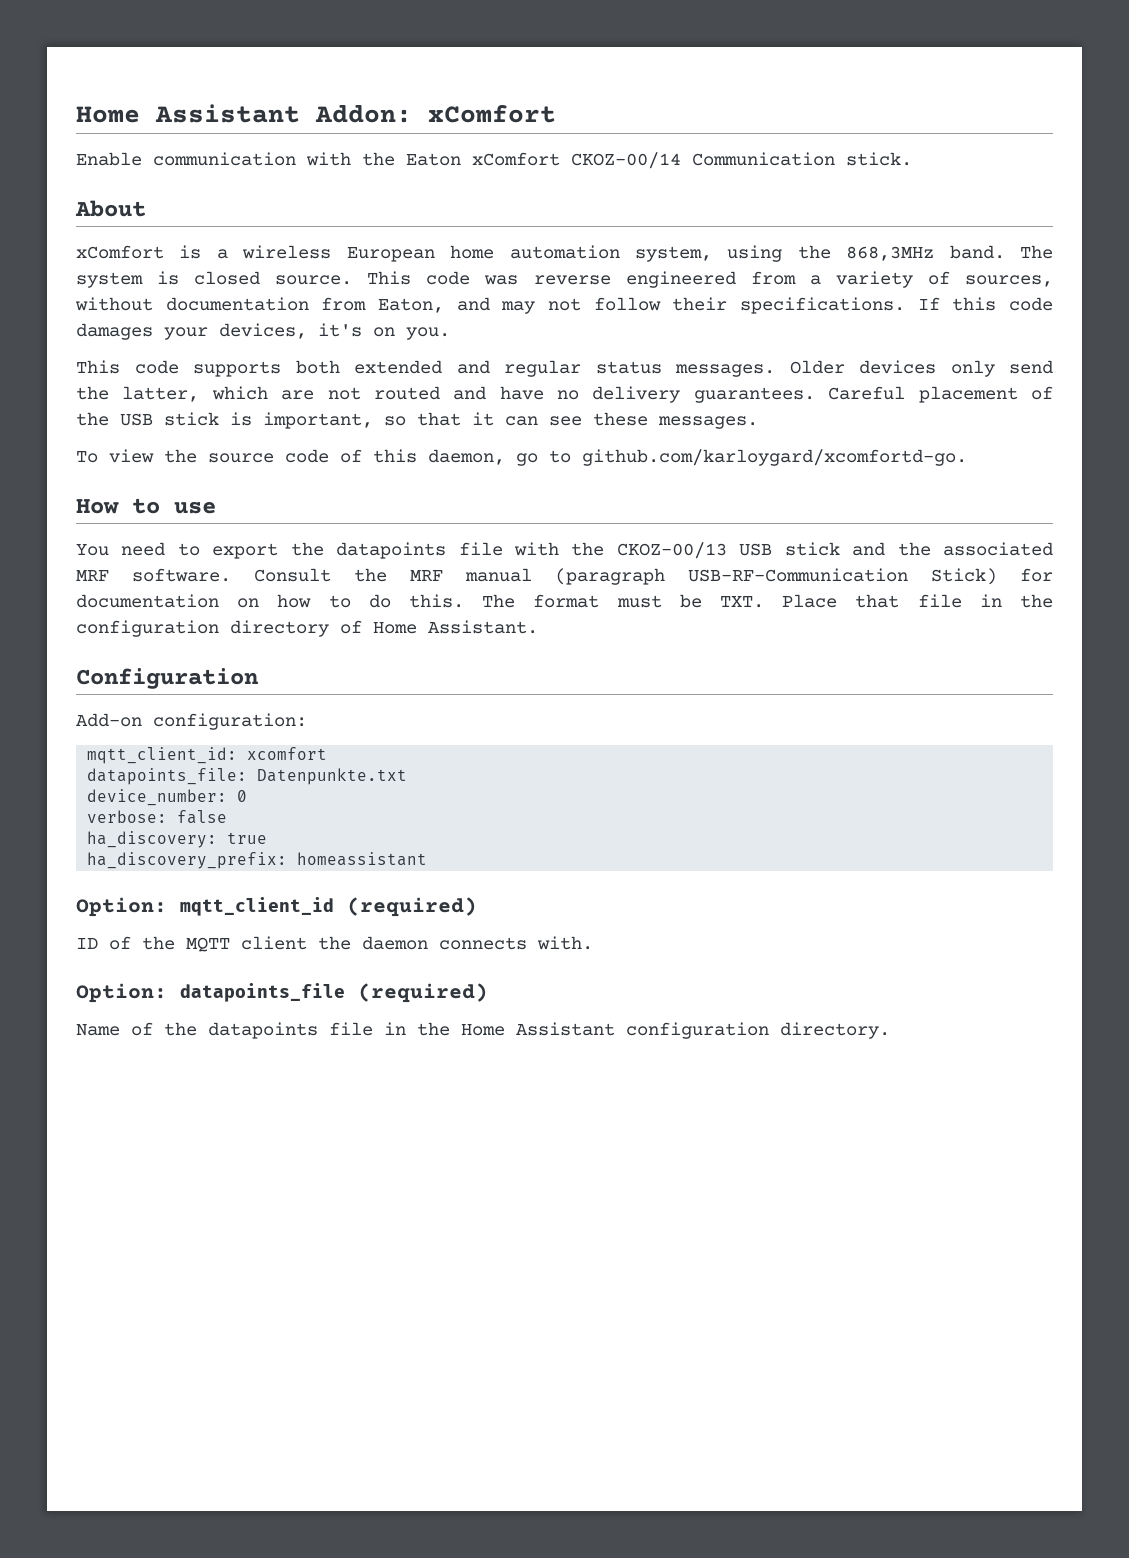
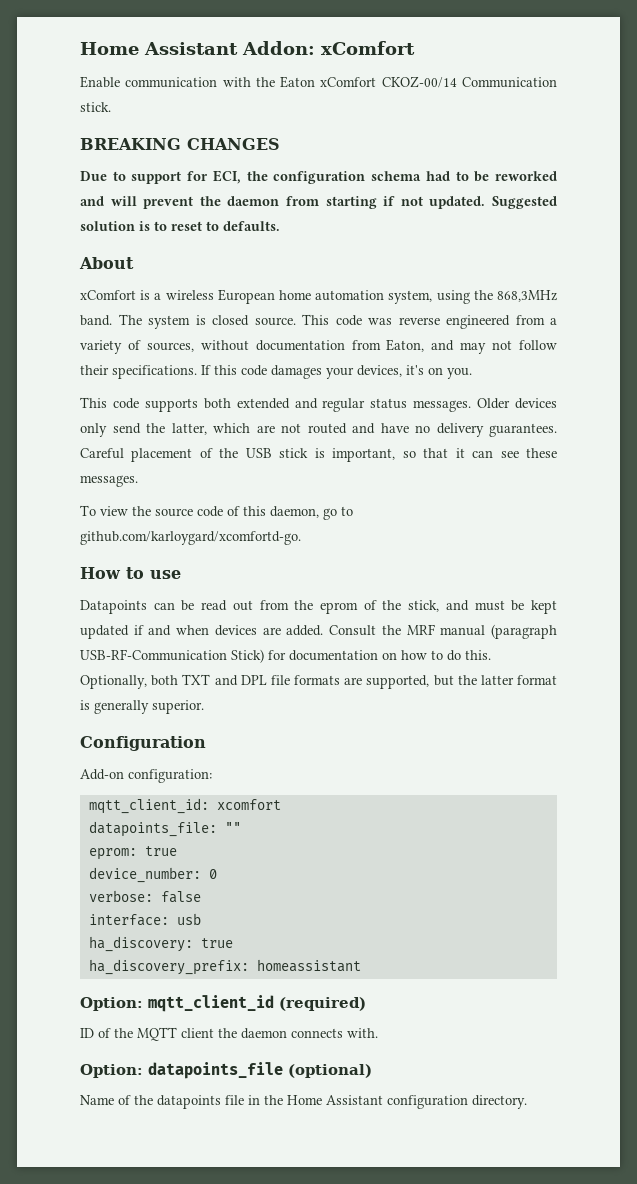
+ BREAKING CHANGES
+ Due to support for ECI, the configuration schema had to be reworked and will prevent the daemon from starting if not updated. Suggested solution is to reset to defaults.
- You need to export the datapoints file with the CKOZ-00/13 USB stick and the associated MRF software.
+ Datapoints can be read out from the eprom of the stick, and must be kept updated if and when devices are added.
- The format must be TXT. Place that file in the configuration directory of Home Assistant.
+ Optionally, both TXT and DPL file formats are supported, but the latter format is generally superior.
- datapoints_file: Datenpunkte.txt
+ datapoints_file: ""
+ eprom: true
+ interface: usb
- Option: datapoints_file (required)
+ Option: datapoints_file (optional)

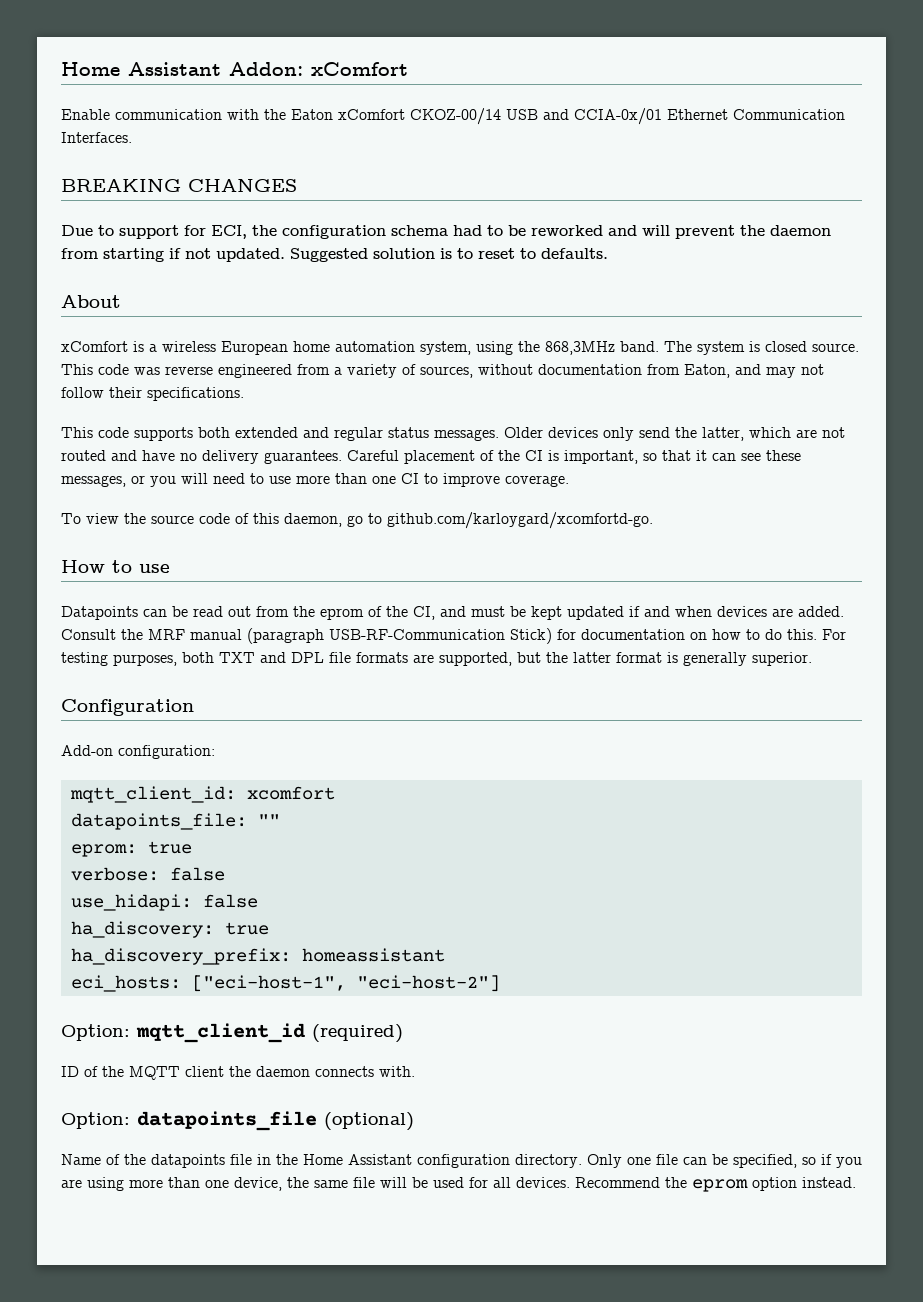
- Enable communication with the Eaton xComfort CKOZ-00/14 Communication stick.
+ Enable communication with the Eaton xComfort CKOZ-00/14 USB and CCIA-0x/01 Ethernet Communication Interfaces.
- If this code damages your devices, it's on you.
- Careful placement of the USB stick is important, so that it can see these messages.
+ Careful placement of the CI is important, so that it can see these messages, or you will need to use more than one CI to improve coverage.
- Datapoints can be read out from the eprom of the stick, and must be kept updated if and when devices are added.
+ Datapoints can be read out from the eprom of the CI, and must be kept updated if and when devices are added.
- Optionally, both TXT and DPL file formats are supported, but the latter format is generally superior.
+ For testing purposes, both TXT and DPL file formats are supported, but the latter format is generally superior.
- device_number: 0
- interface: usb
+ use_hidapi: false
+ eci_hosts: ["eci-host-1", "eci-host-2"]
+ Only one file can be specified, so if you are using more than one device, the same file will be used for all devices. Recommend the eprom option instead.

